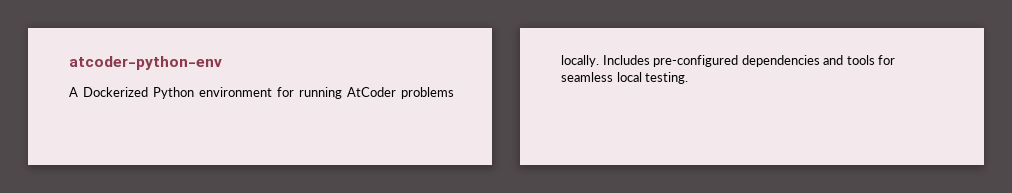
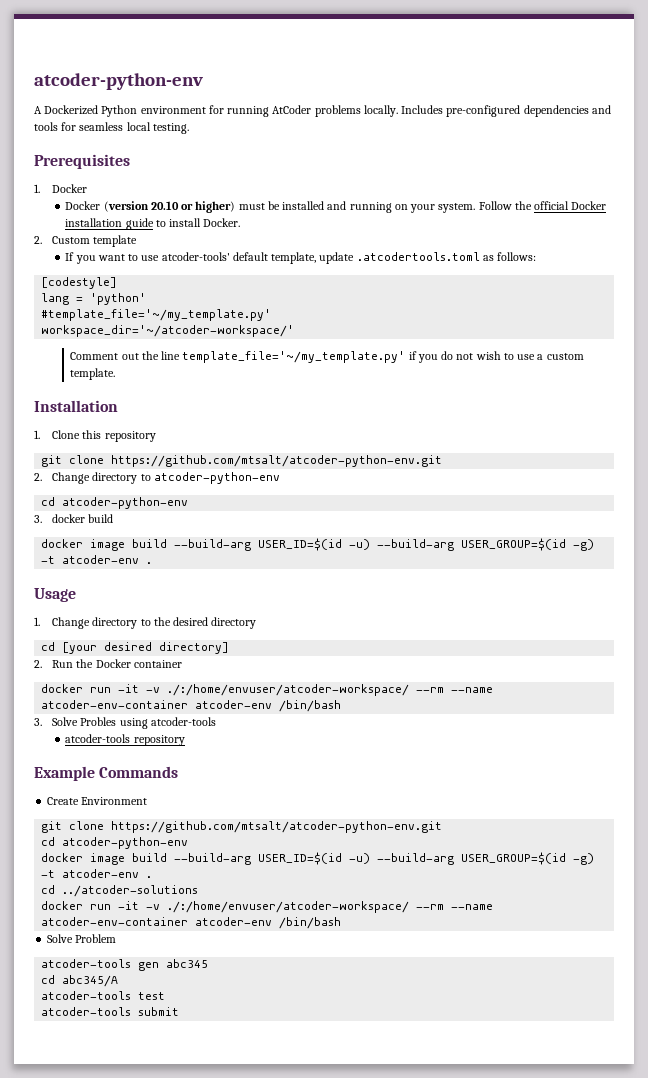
+ Prerequisites
+ 1. Docker
+ Docker (version 20.10 or higher) must be installed and running on your system. Follow the official Docker installation guide to install Docker.
+ 2. Custom template
+ If you want to use atcoder-tools' default template, update .atcodertools.toml as follows:
+ [codestyle]
+ lang = 'python'
+ #template_file='~/my_template.py'
+ workspace_dir='~/atcoder-workspace/'
+ Comment out the line template_file='~/my_template.py' if you do not wish to use a custom template.
+ Installation
+ 1. Clone this repository
+ git clone https://github.com/mtsalt/atcoder-python-env.git
+ 2. Change directory to atcoder-python-env
+ cd atcoder-python-env
+ 3. docker build
+ docker image build --build-arg USER_ID=$(id -u) --build-arg USER_GROUP=$(id -g) -t atcoder-env .
+ Usage
+ 1. Change directory to the desired directory
+ cd [your desired directory]
+ 2. Run the Docker container
+ docker run -it -v ./:/home/envuser/atcoder-workspace/ --rm --name atcoder-env-container atcoder-env /bin/bash
+ 3. Solve Probles using atcoder-tools
+ atcoder-tools repository
+ Example Commands
+ Create Environment
+ git clone https://github.com/mtsalt/atcoder-python-env.git
+ cd atcoder-python-env
+ docker image build --build-arg USER_ID=$(id -u) --build-arg USER_GROUP=$(id -g) -t atcoder-env .
+ cd ../atcoder-solutions
+ docker run -it -v ./:/home/envuser/atcoder-workspace/ --rm --name atcoder-env-container atcoder-env /bin/bash
+ Solve Problem
+ atcoder-tools gen abc345
+ cd abc345/A
+ atcoder-tools test
+ atcoder-tools submit

